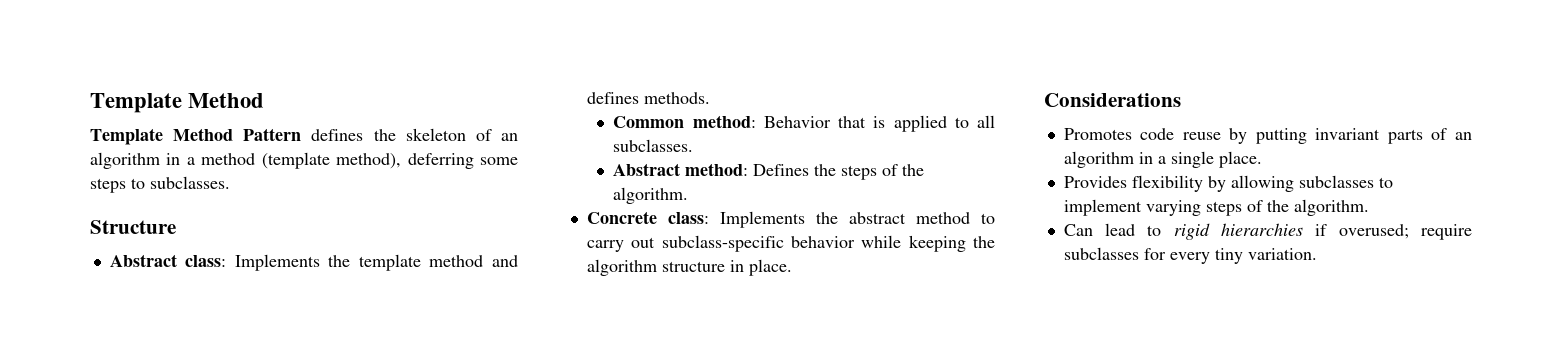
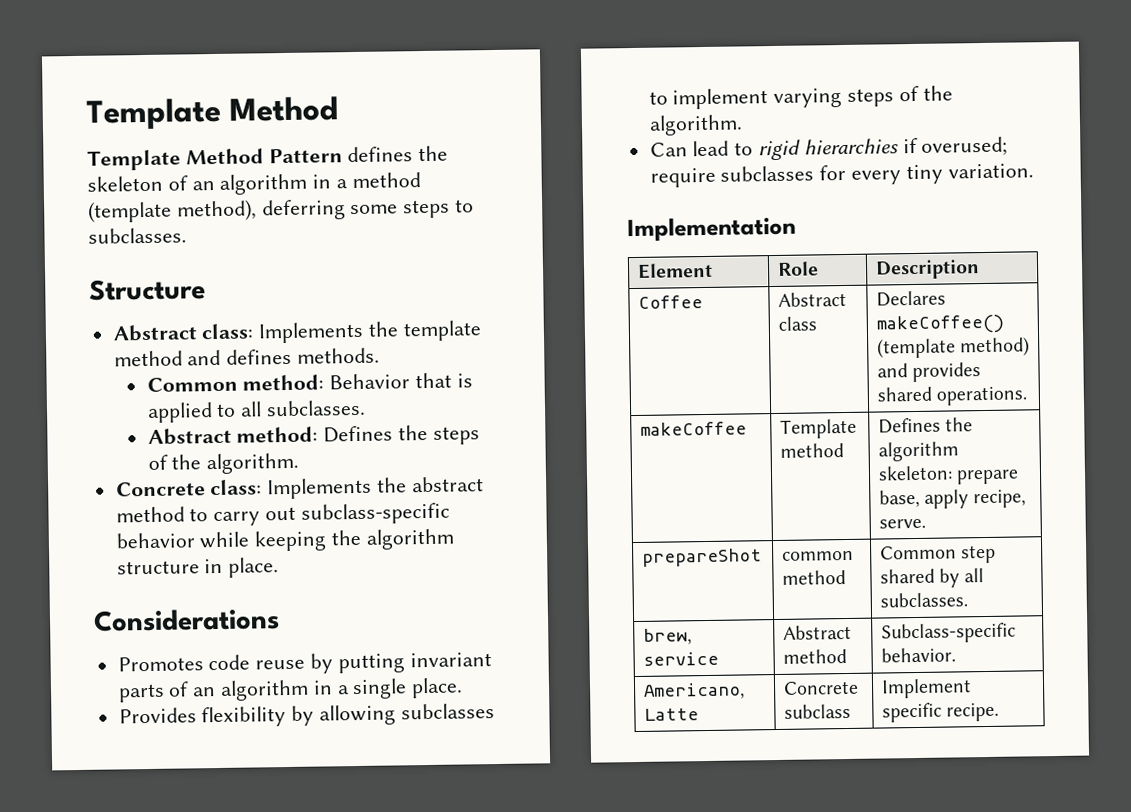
+ Implementation
+ Element | Role | Description
+ Coffee | Abstract class | Declares makeCoffee() (template method) and provides shared operations.
+ makeCoffee | Template method | Defines the algorithm skeleton: prepare base, apply recipe, serve.
+ prepareShot | common method | Common step shared by all subclasses.
+ brew, service | Abstract method | Subclass-specific behavior.
+ Americano, Latte | Concrete subclass | Implement specific recipe.

